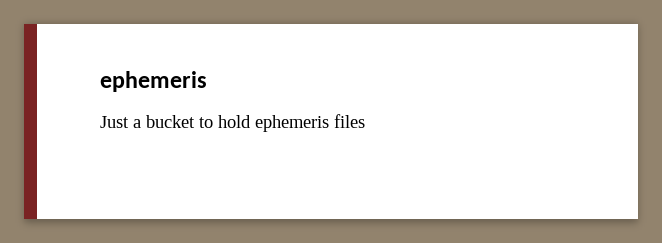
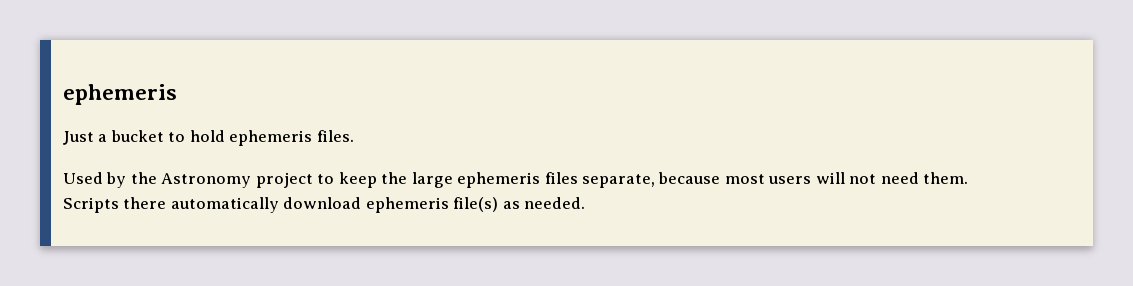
- Just a bucket to hold ephemeris files
+ Just a bucket to hold ephemeris files.
+ Used by the Astronomy project to keep the large ephemeris files separate, because most users will not need them. Scripts there automatically download ephemeris file(s) as needed.

